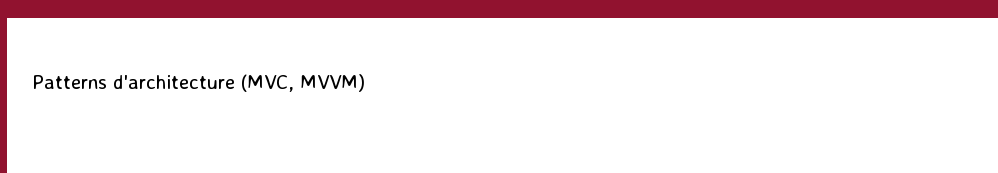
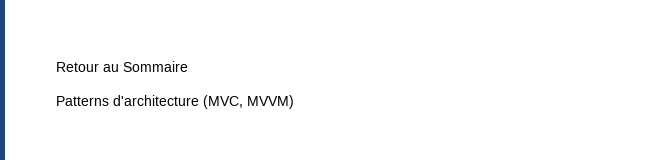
+ Retour au Sommaire

